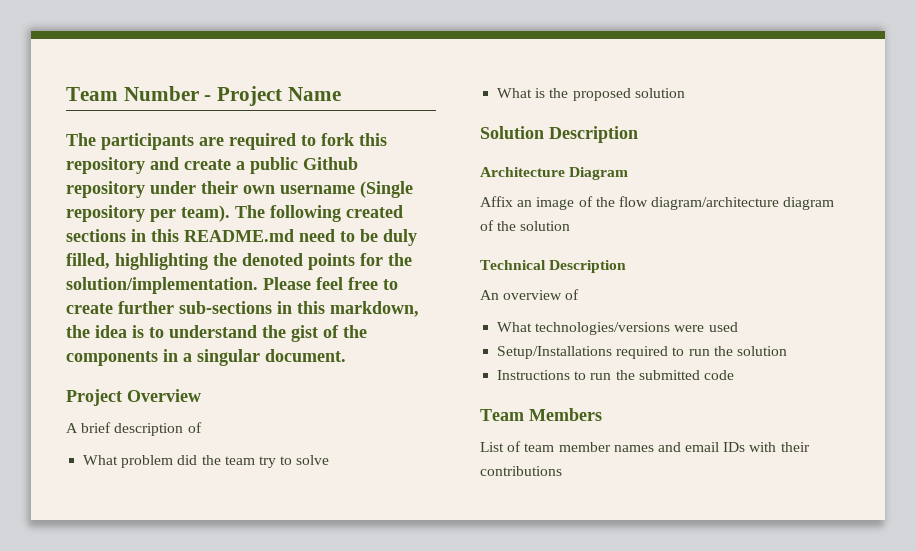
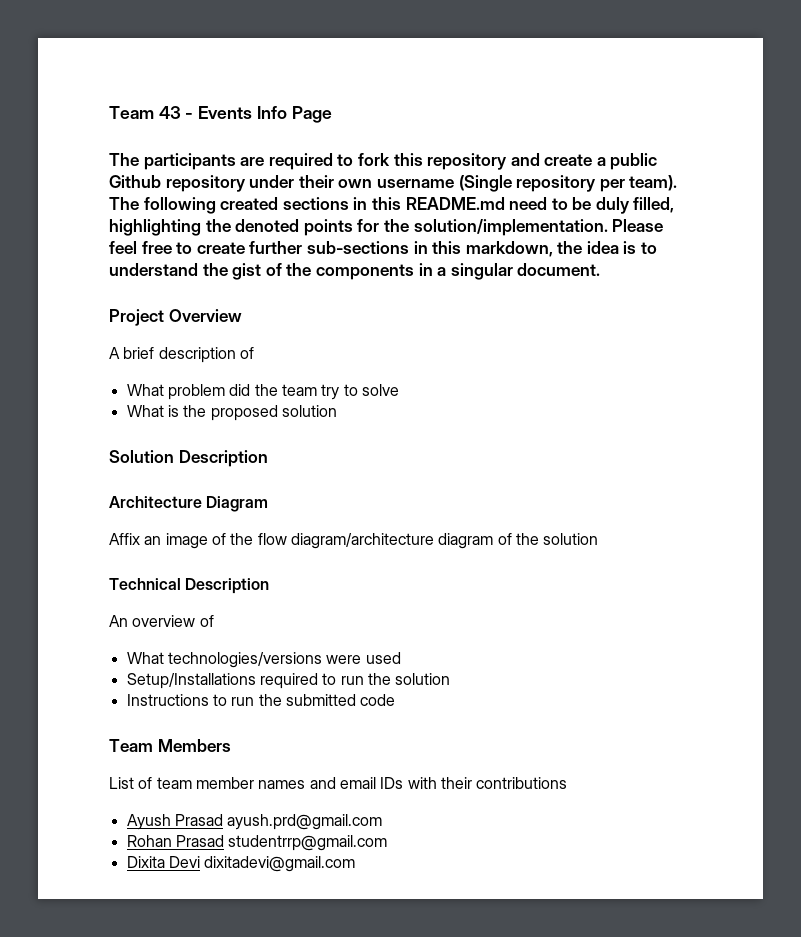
- Team Number - Project Name
+ Team 43 - Events Info Page
+ Ayush Prasad ayush.prd@gmail.com
+ Rohan Prasad studentrrp@gmail.com
+ Dixita Devi dixitadevi@gmail.com

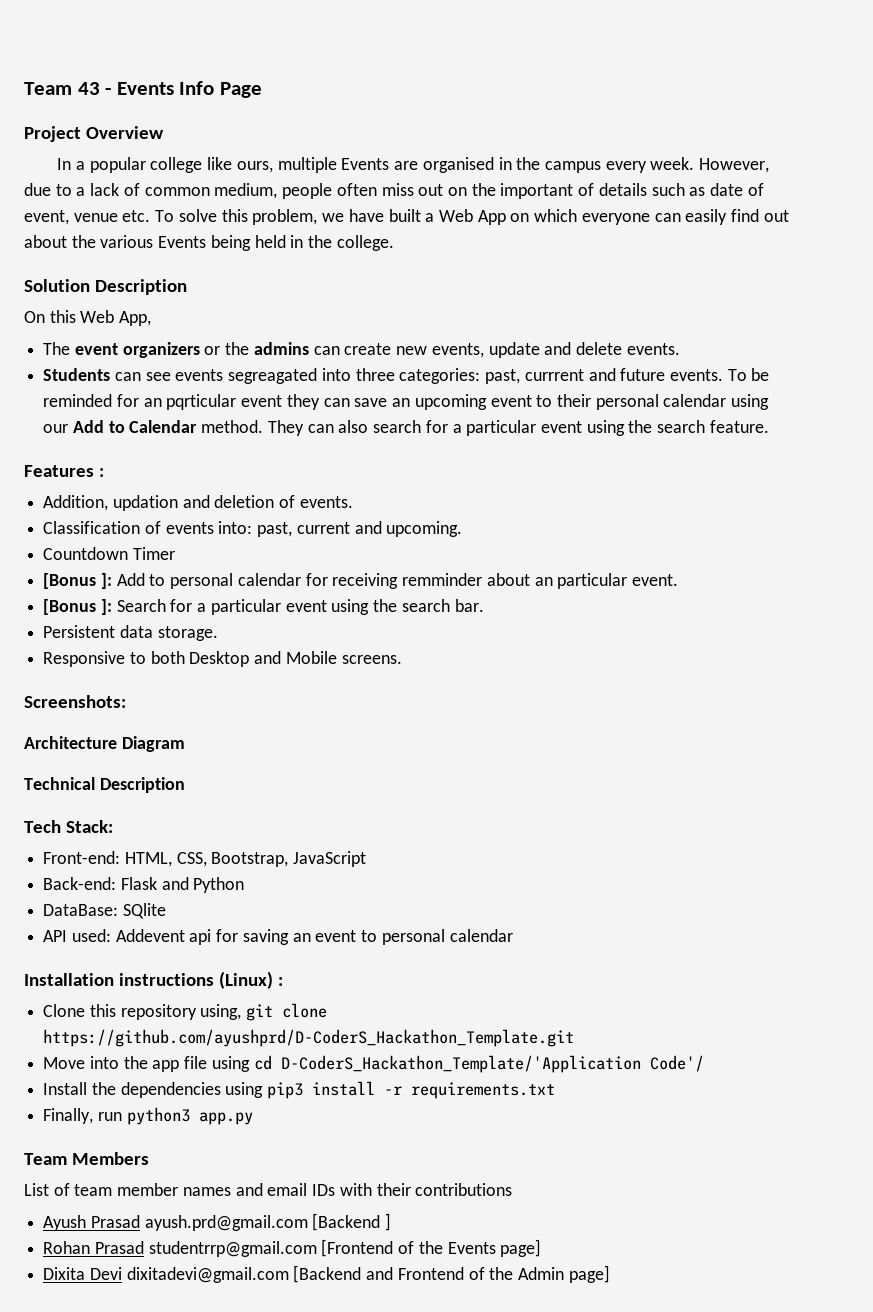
- The participants are required to fork this repository and create a public Github repository under their own username (Single repository per team). The following created sections in this README.md need to be duly filled, highlighting the denoted points for the solution/implementation. Please feel free to create further sub-sections in this markdown, the idea is to understand the gist of the components in a singular document.
  Project Overview
- A brief description of
- What problem did the team try to solve
- What is the proposed solution
+ In a popular college like ours, multiple Events are organised in the campus every week. However, due to a lack of common medium, people often miss out on the important of details such as date of event, venue etc. To solve this problem, we have built a Web App on which everyone can easily find out about the various Events being held in the college.
  Solution Description
+ On this Web App,
+ The event organizers or the admins can create new events, update and delete events.
+ Students can see events segreagated into three categories: past, currrent and future events. To be reminded for an pqrticular event they can save an upcoming event to their personal calendar using our Add to Calendar method. They can also search for a particular event using the search feature.
+ Features :
+ Addition, updation and deletion of events.
+ Classification of events into: past, current and upcoming.
+ Countdown Timer
+ [Bonus ]: Add to personal calendar for receiving remminder about an particular event.
+ [Bonus ]: Search for a particular event using the search bar.
+ Persistent data storage.
+ Responsive to both Desktop and Mobile screens.
+ Screenshots:
  Architecture Diagram
- Affix an image of the flow diagram/architecture diagram of the solution
  Technical Description
- An overview of
- What technologies/versions were used
- Setup/Installations required to run the solution
- Instructions to run the submitted code
+ Tech Stack:
+ Front-end: HTML, CSS, Bootstrap, JavaScript
+ Back-end: Flask and Python
+ DataBase: SQlite
+ API used: Addevent api for saving an event to personal calendar
+ Installation instructions (Linux) :
+ Clone this repository using, git clone https://github.com/ayushprd/D-CoderS_Hackathon_Template.git
+ Move into the app file using cd D-CoderS_Hackathon_Template/'Application Code'/
+ Install the dependencies using pip3 install -r requirements.txt
+ Finally, run python3 app.py
- Ayush Prasad ayush.prd@gmail.com
+ Ayush Prasad ayush.prd@gmail.com [Backend ]
- Rohan Prasad studentrrp@gmail.com
- Dixita Devi dixitadevi@gmail.com
+ Rohan Prasad studentrrp@gmail.com [Frontend of the Events page]
+ Dixita Devi dixitadevi@gmail.com [Backend and Frontend of the Admin page]

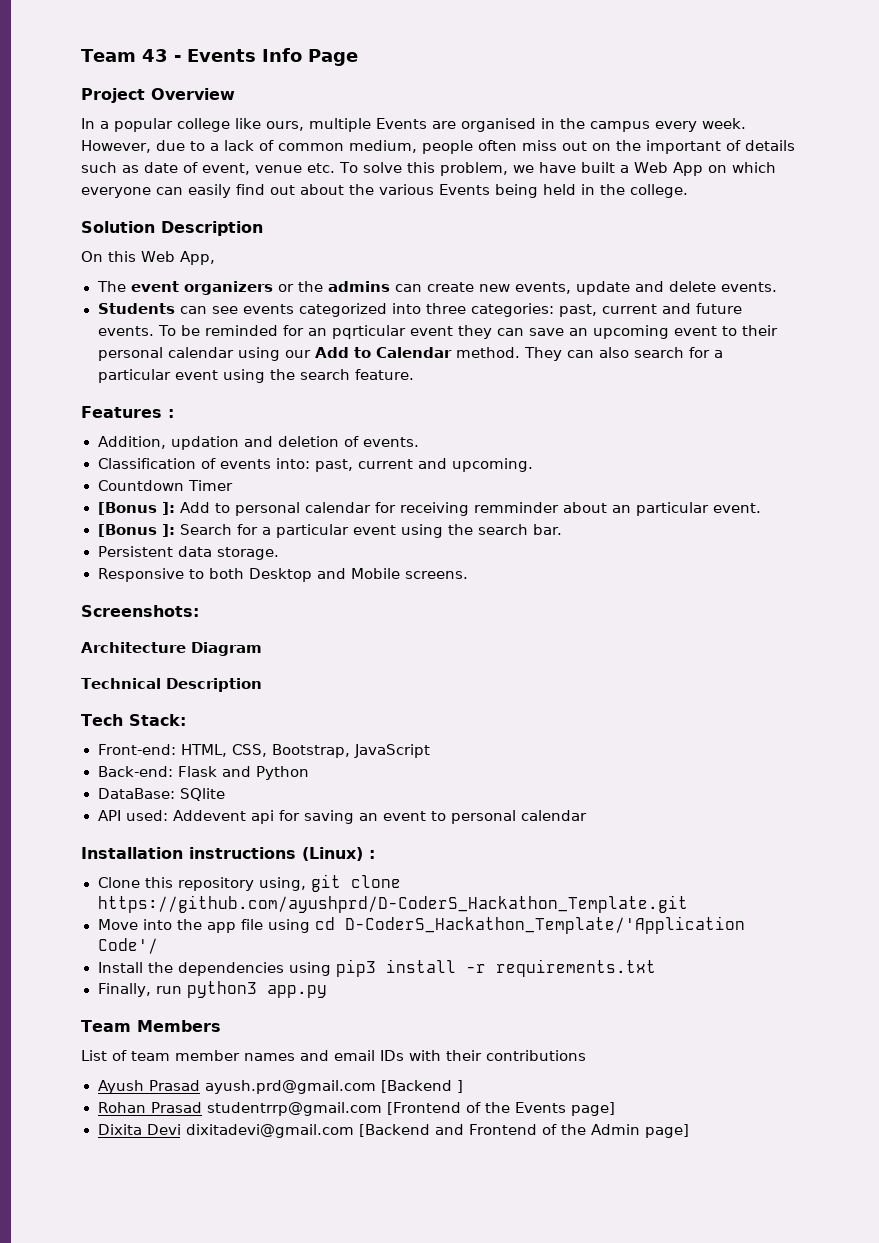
- Students can see events segreagated into three categories: past, currrent and future events.
+ Students can see events categorized into three categories: past, current and future events.

